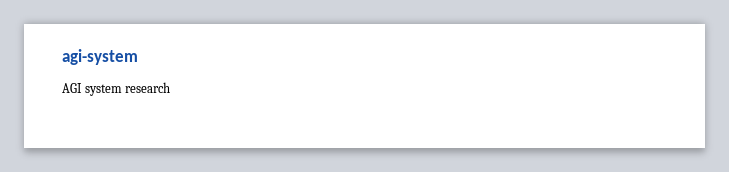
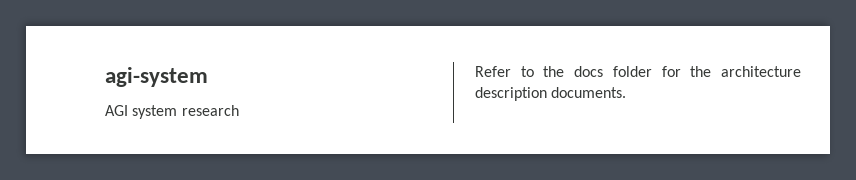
+ Refer to the docs folder for the architecture description documents.

